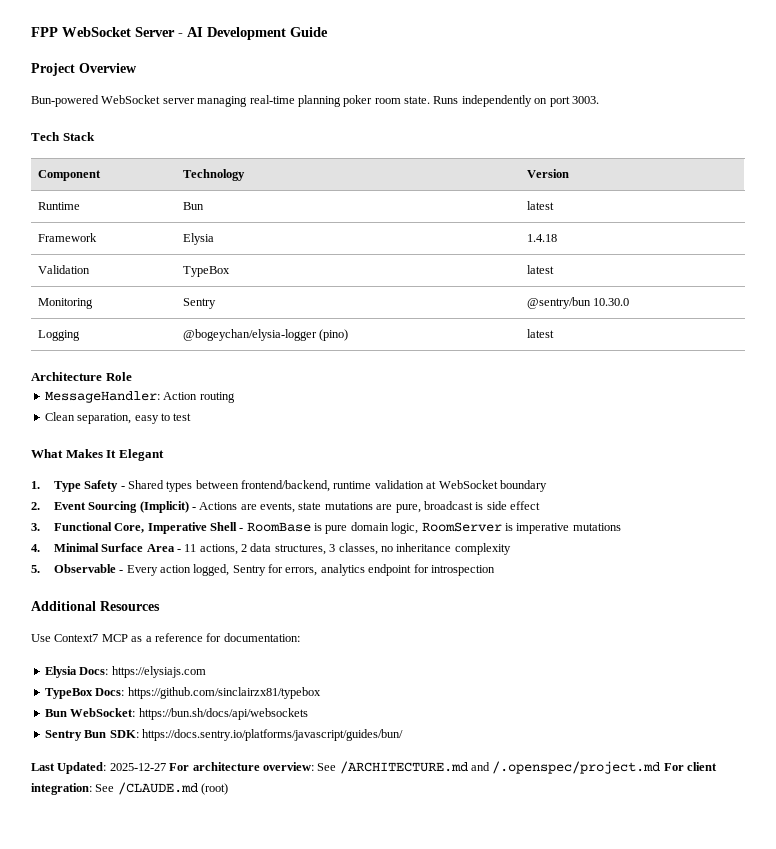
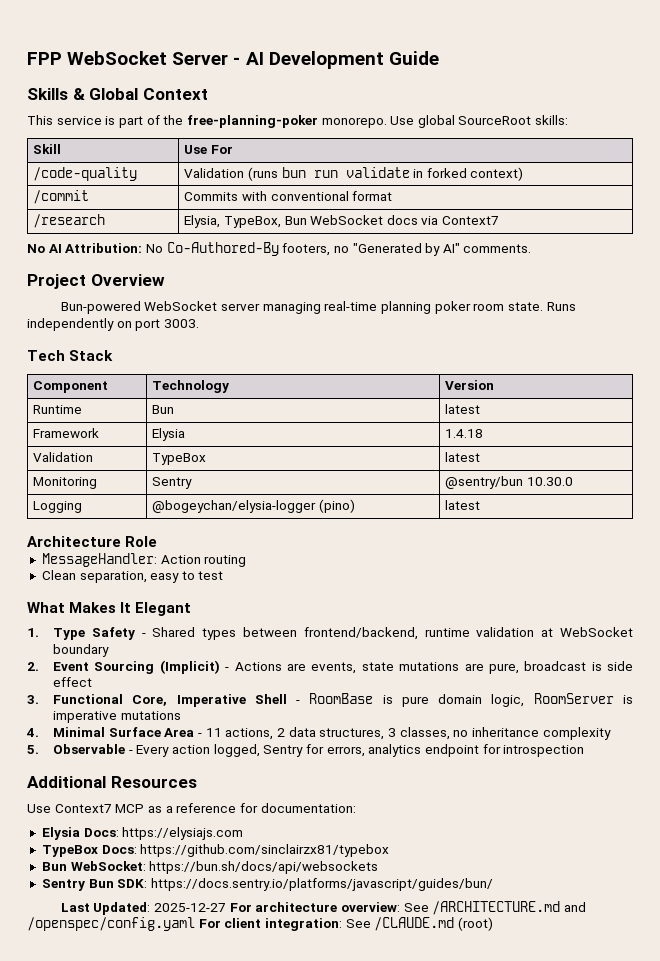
+ Skills & Global Context
+ This service is part of the free-planning-poker monorepo. Use global SourceRoot skills:
+ Skill | Use For
+ /code-quality | Validation (runs bun run validate in forked context)
+ /commit | Commits with conventional format
+ /research | Elysia, TypeBox, Bun WebSocket docs via Context7
+ No AI Attribution: No Co-Authored-By footers, no "Generated by AI" comments.
- Last Updated: 2025-12-27 For architecture overview: See /ARCHITECTURE.md and /.openspec/project.md For client integration: See /CLAUDE.md (root)
+ Last Updated: 2025-12-27 For architecture overview: See /ARCHITECTURE.md and /openspec/config.yaml For client integration: See /CLAUDE.md (root)

